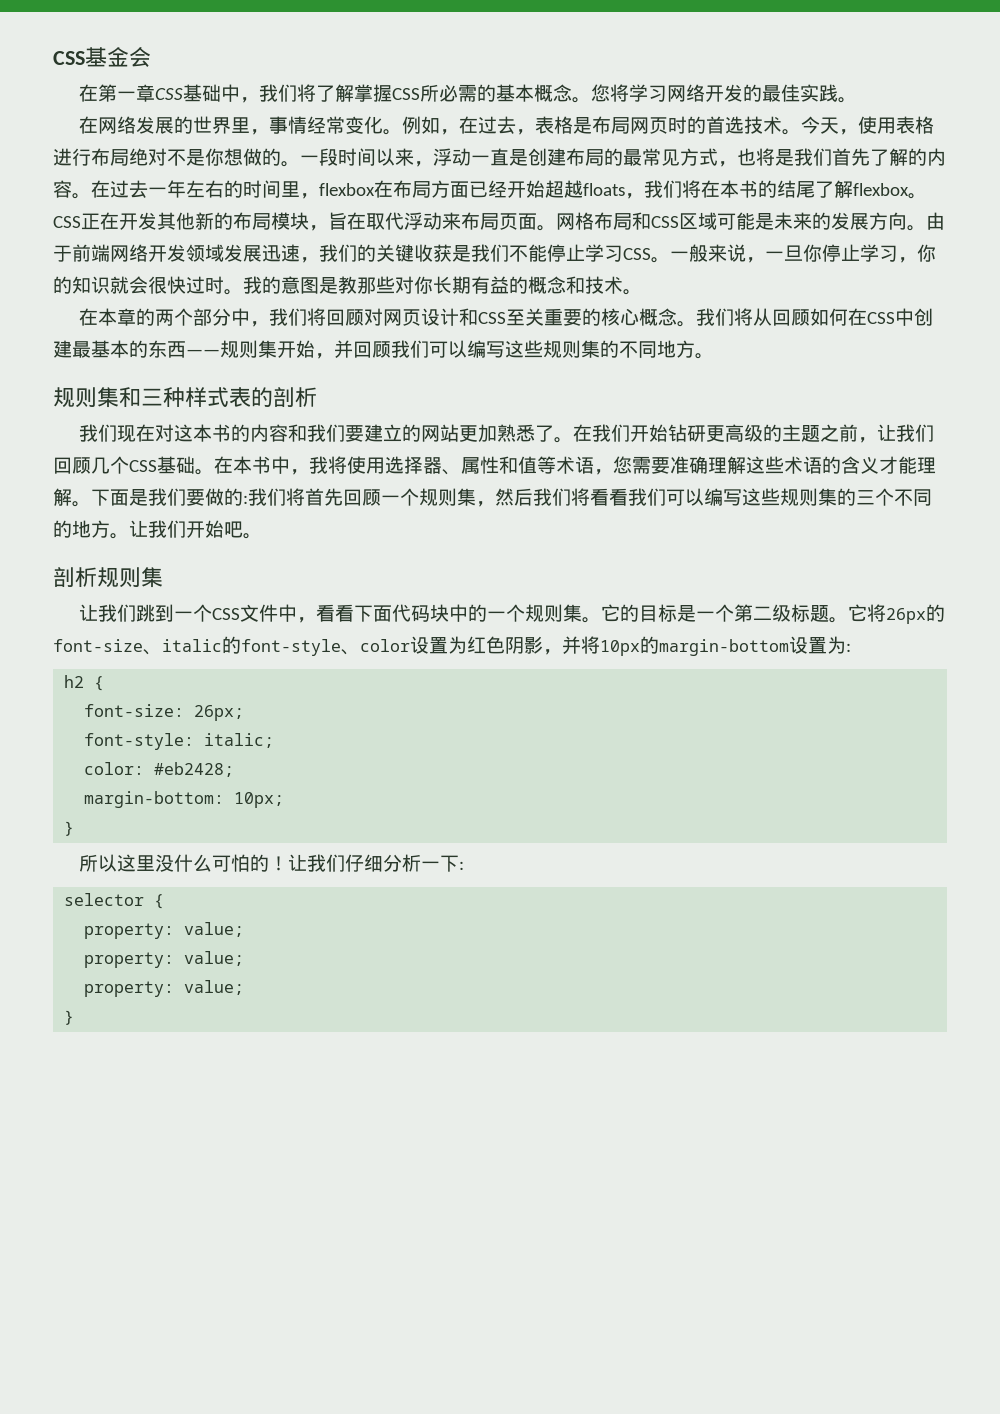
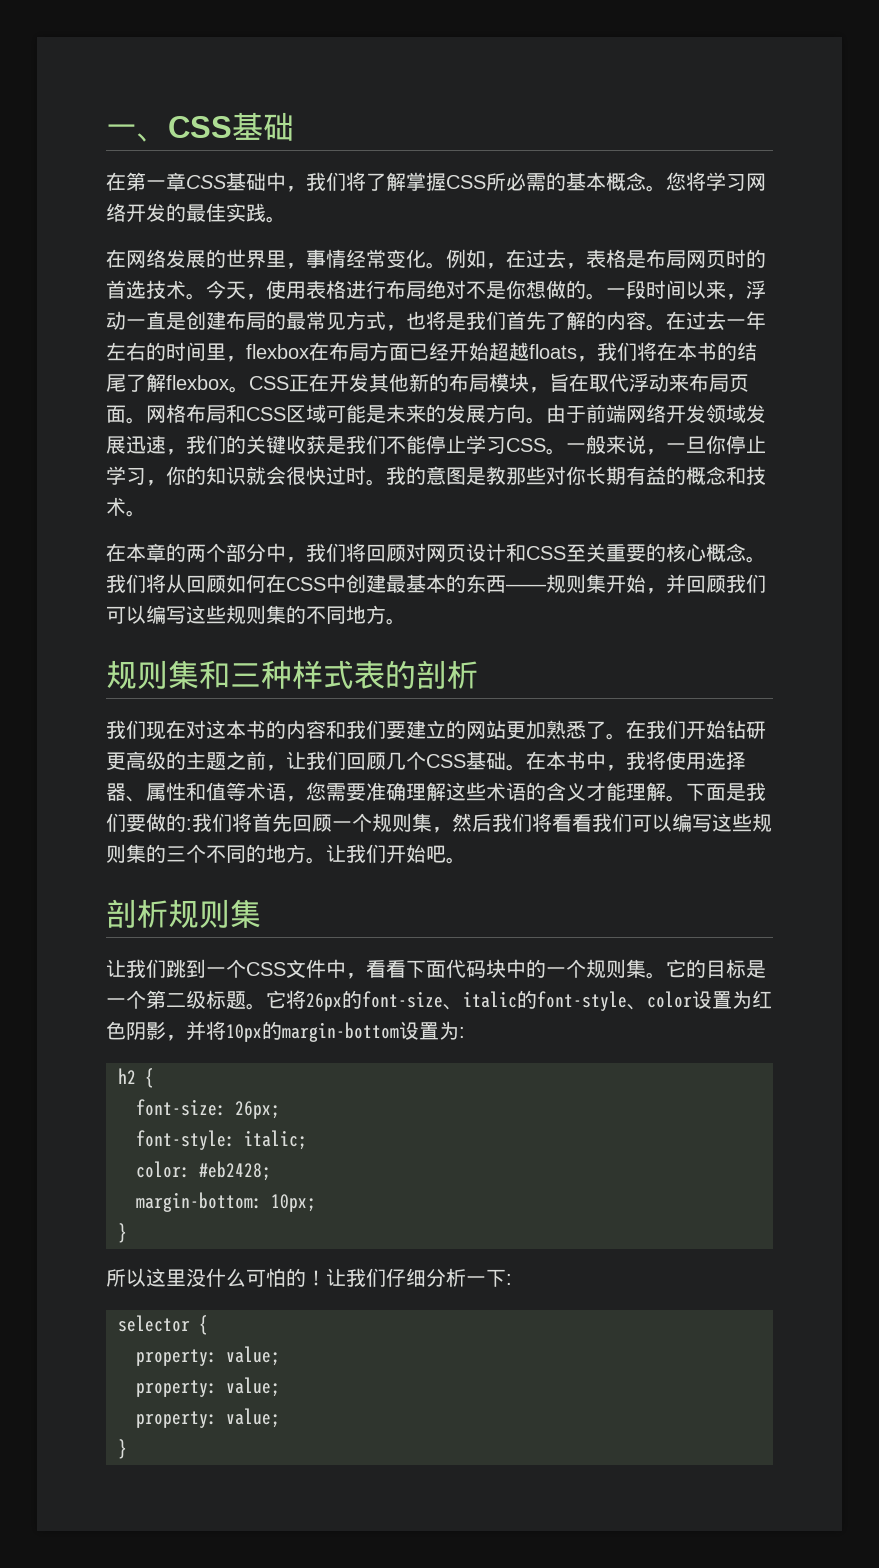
- CSS基金会
+ 一、CSS基础

